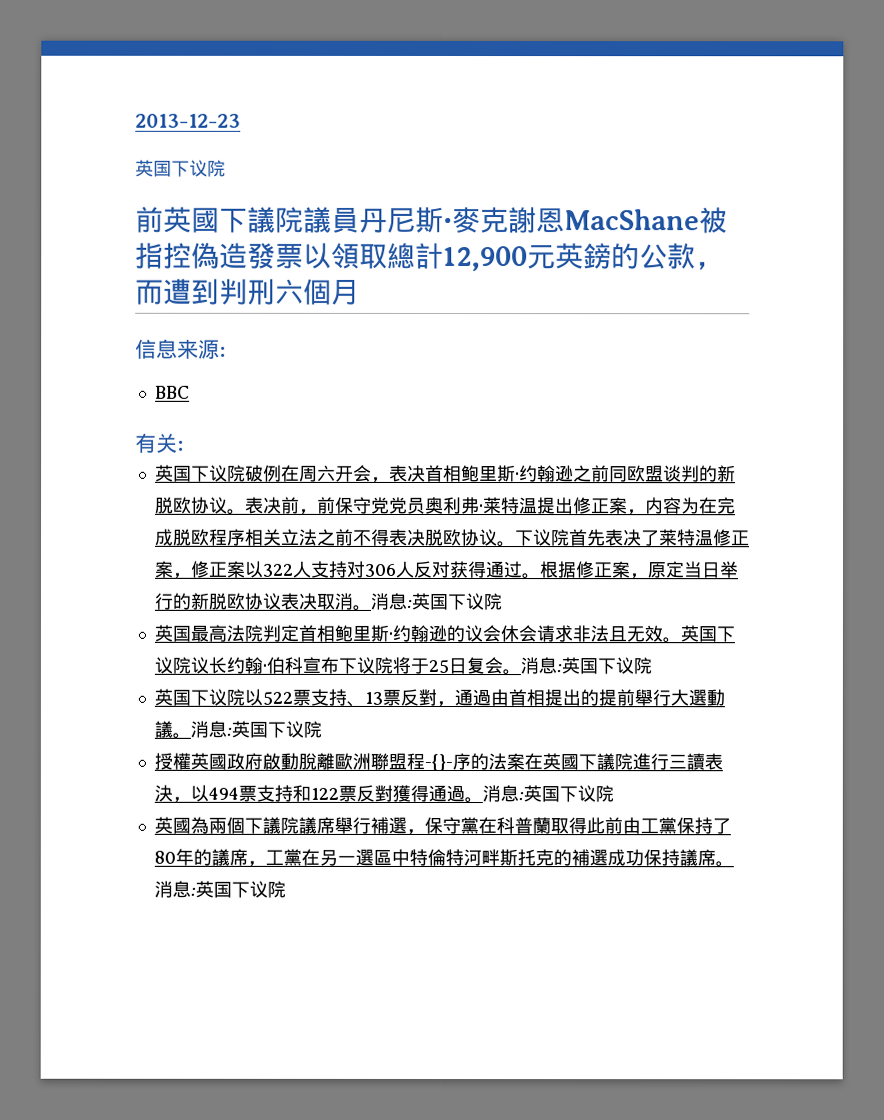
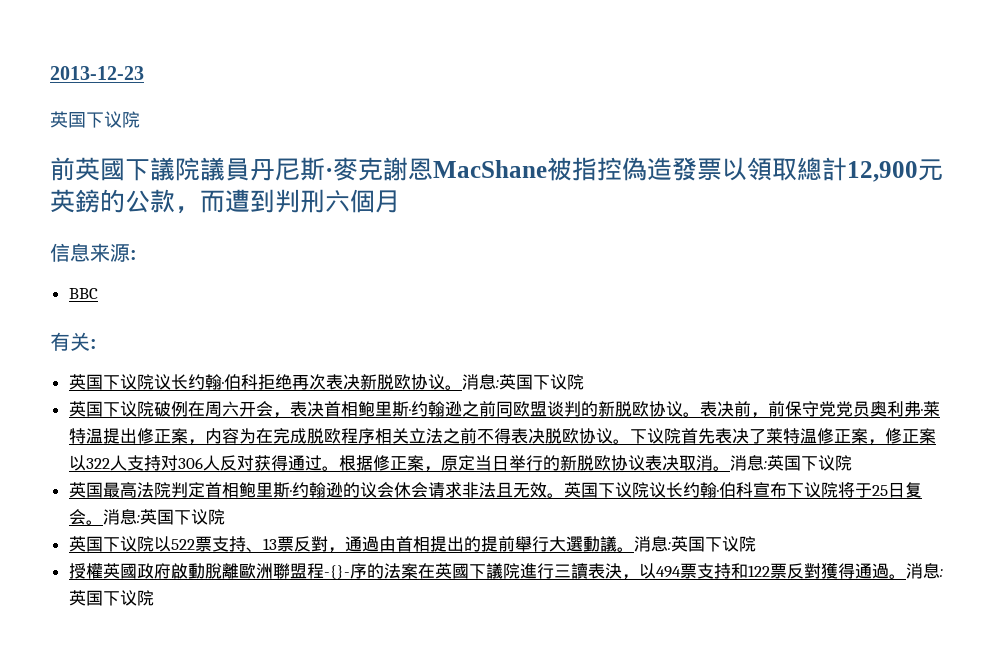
+ 英国下议院议长约翰·伯科拒绝再次表决新脱欧协议。消息:英国下议院
- 英國為兩個下議院議席舉行補選，保守黨在科普蘭取得此前由工黨保持了80年的議席，工黨在另一選區中特倫特河畔斯托克的補選成功保持議席。消息:英国下议院

